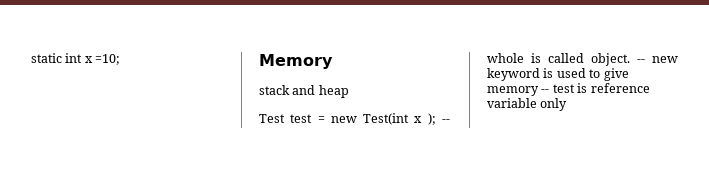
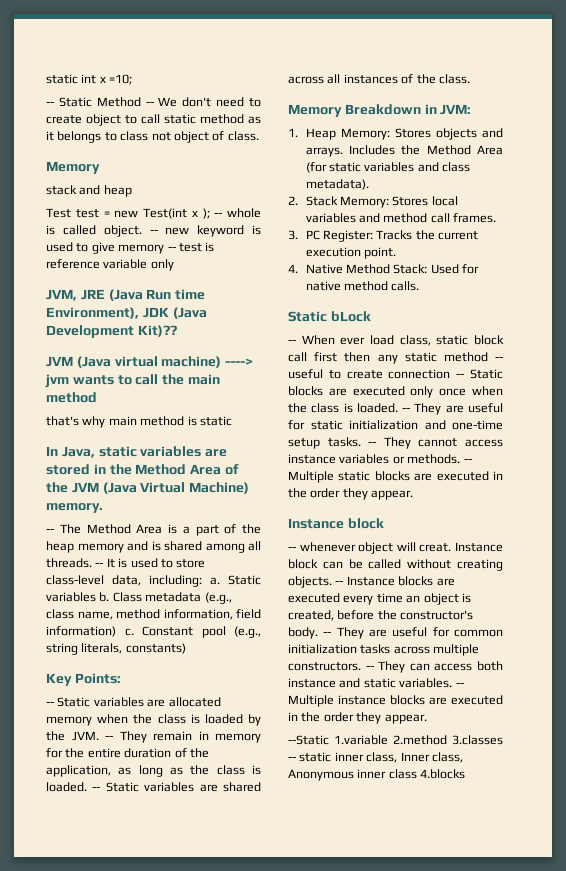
+ -- Static Method -- We don't need to create object to call static method as it belongs to class not object of class.
+ JVM, JRE (Java Run time Environment), JDK (Java Development Kit)??
+ JVM (Java virtual machine) ----> jvm wants to call the main method
+ that's why main method is static
+ In Java, static variables are stored in the Method Area of the JVM (Java Virtual Machine) memory.
+ -- The Method Area is a part of the heap memory and is shared among all threads. -- It is used to store class-level data, including: a. Static variables b. Class metadata (e.g., class name, method information, field information) c. Constant pool (e.g., string literals, constants)
+ Key Points:
+ -- Static variables are allocated memory when the class is loaded by the JVM. -- They remain in memory for the entire duration of the application, as long as the class is loaded. -- Static variables are shared across all instances of the class.
+ Memory Breakdown in JVM:
+ 1. Heap Memory: Stores objects and arrays. Includes the Method Area (for static variables and class metadata).
+ 2. Stack Memory: Stores local variables and method call frames.
+ 3. PC Register: Tracks the current execution point.
+ 4. Native Method Stack: Used for native method calls.
+ Static bLock
+ -- When ever load class, static block call first then any static method -- useful to create connection -- Static blocks are executed only once when the class is loaded. -- They are useful for static initialization and one-time setup tasks. -- They cannot access instance variables or methods. -- Multiple static blocks are executed in the order they appear.
+ Instance block
+ -- whenever object will creat. Instance block can be called without creating objects. -- Instance blocks are executed every time an object is created, before the constructor's body. -- They are useful for common initialization tasks across multiple constructors. -- They can access both instance and static variables. -- Multiple instance blocks are executed in the order they appear.
+ --Static 1.variable 2.method 3.classes -- static inner class, Inner class, Anonymous inner class 4.blocks

